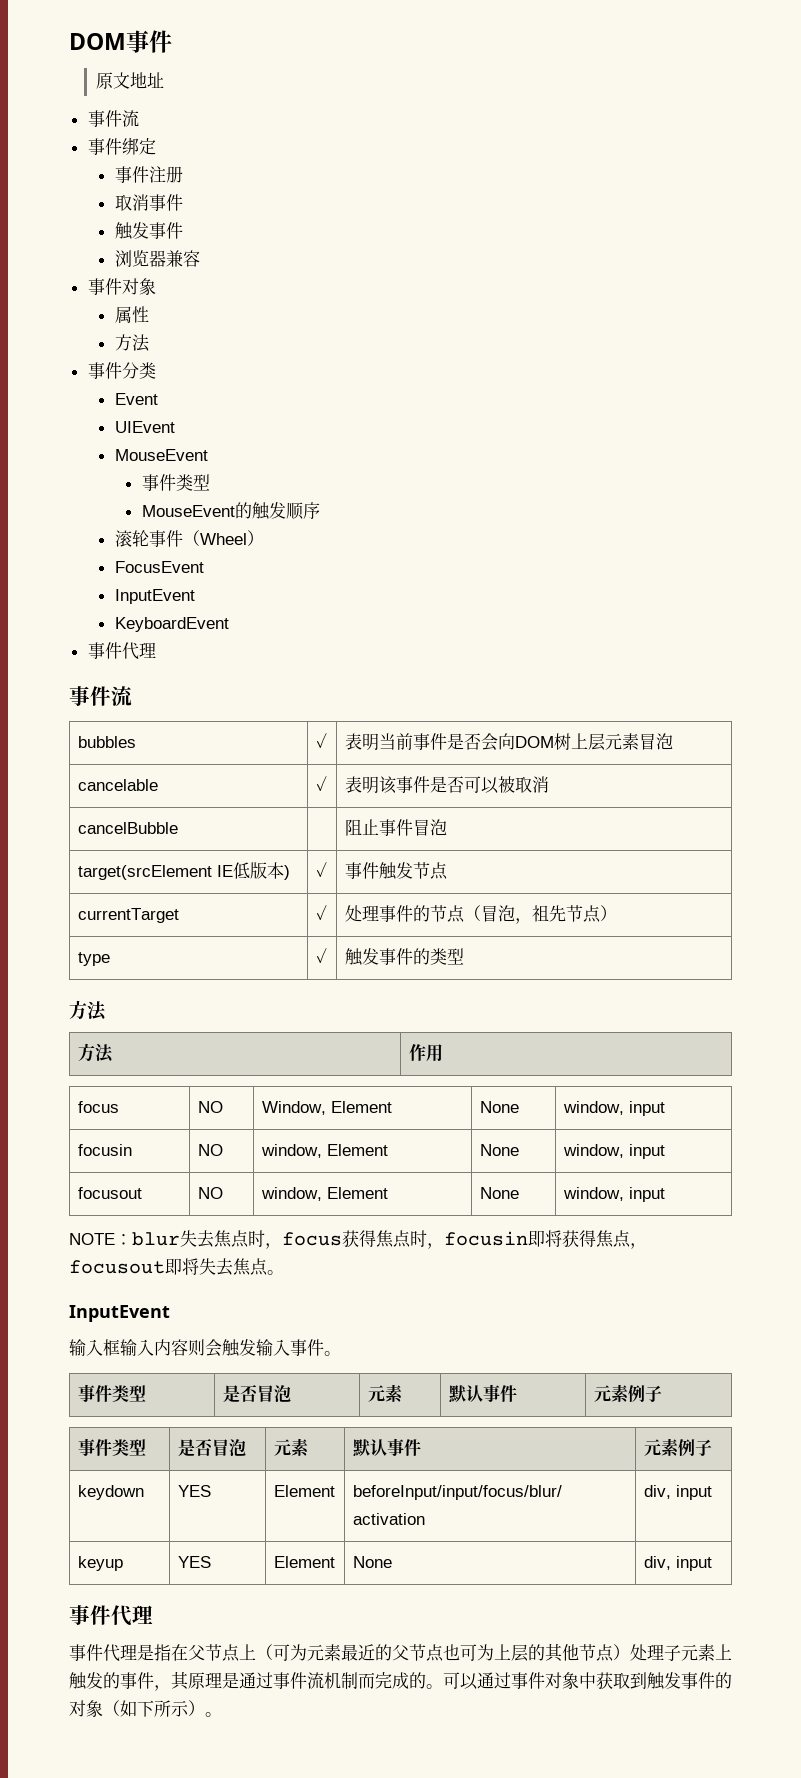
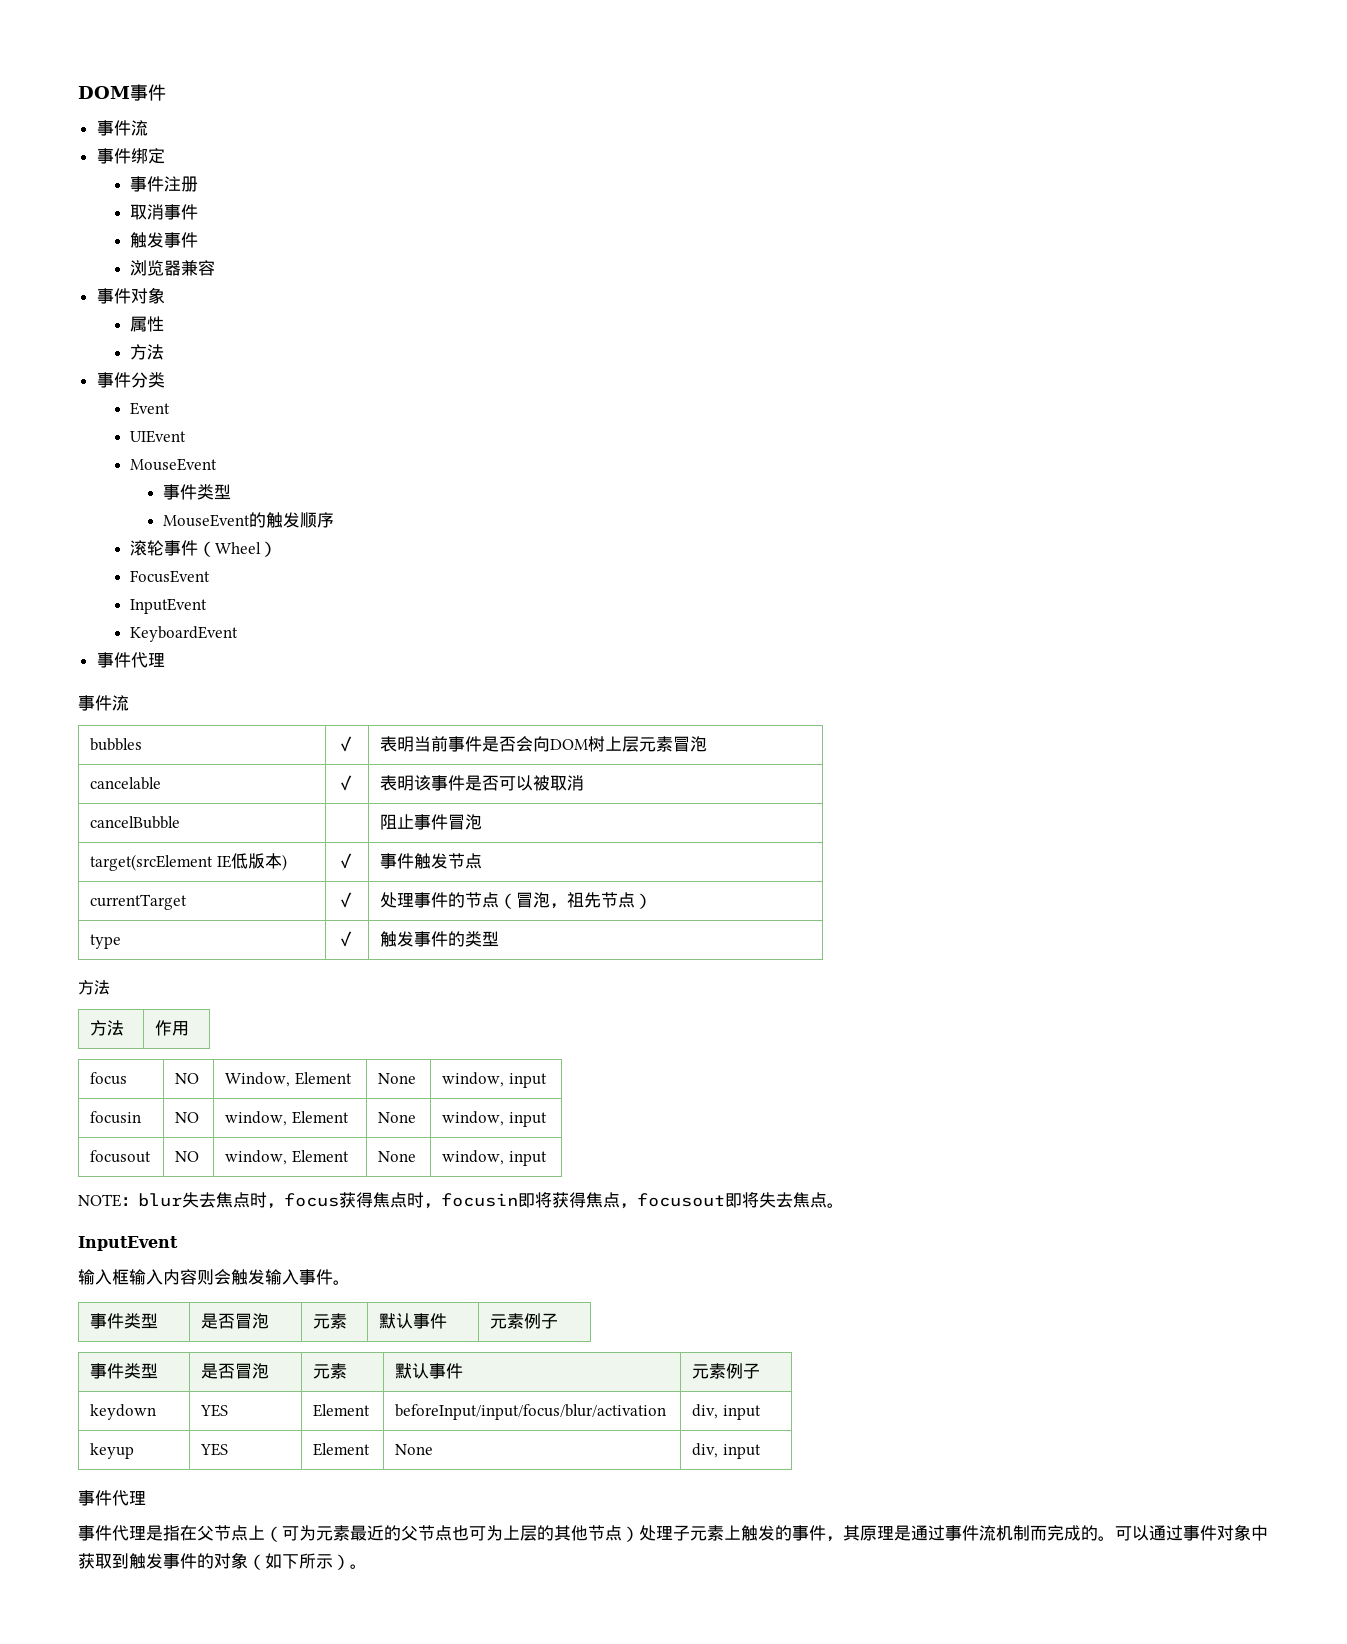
- 原文地址

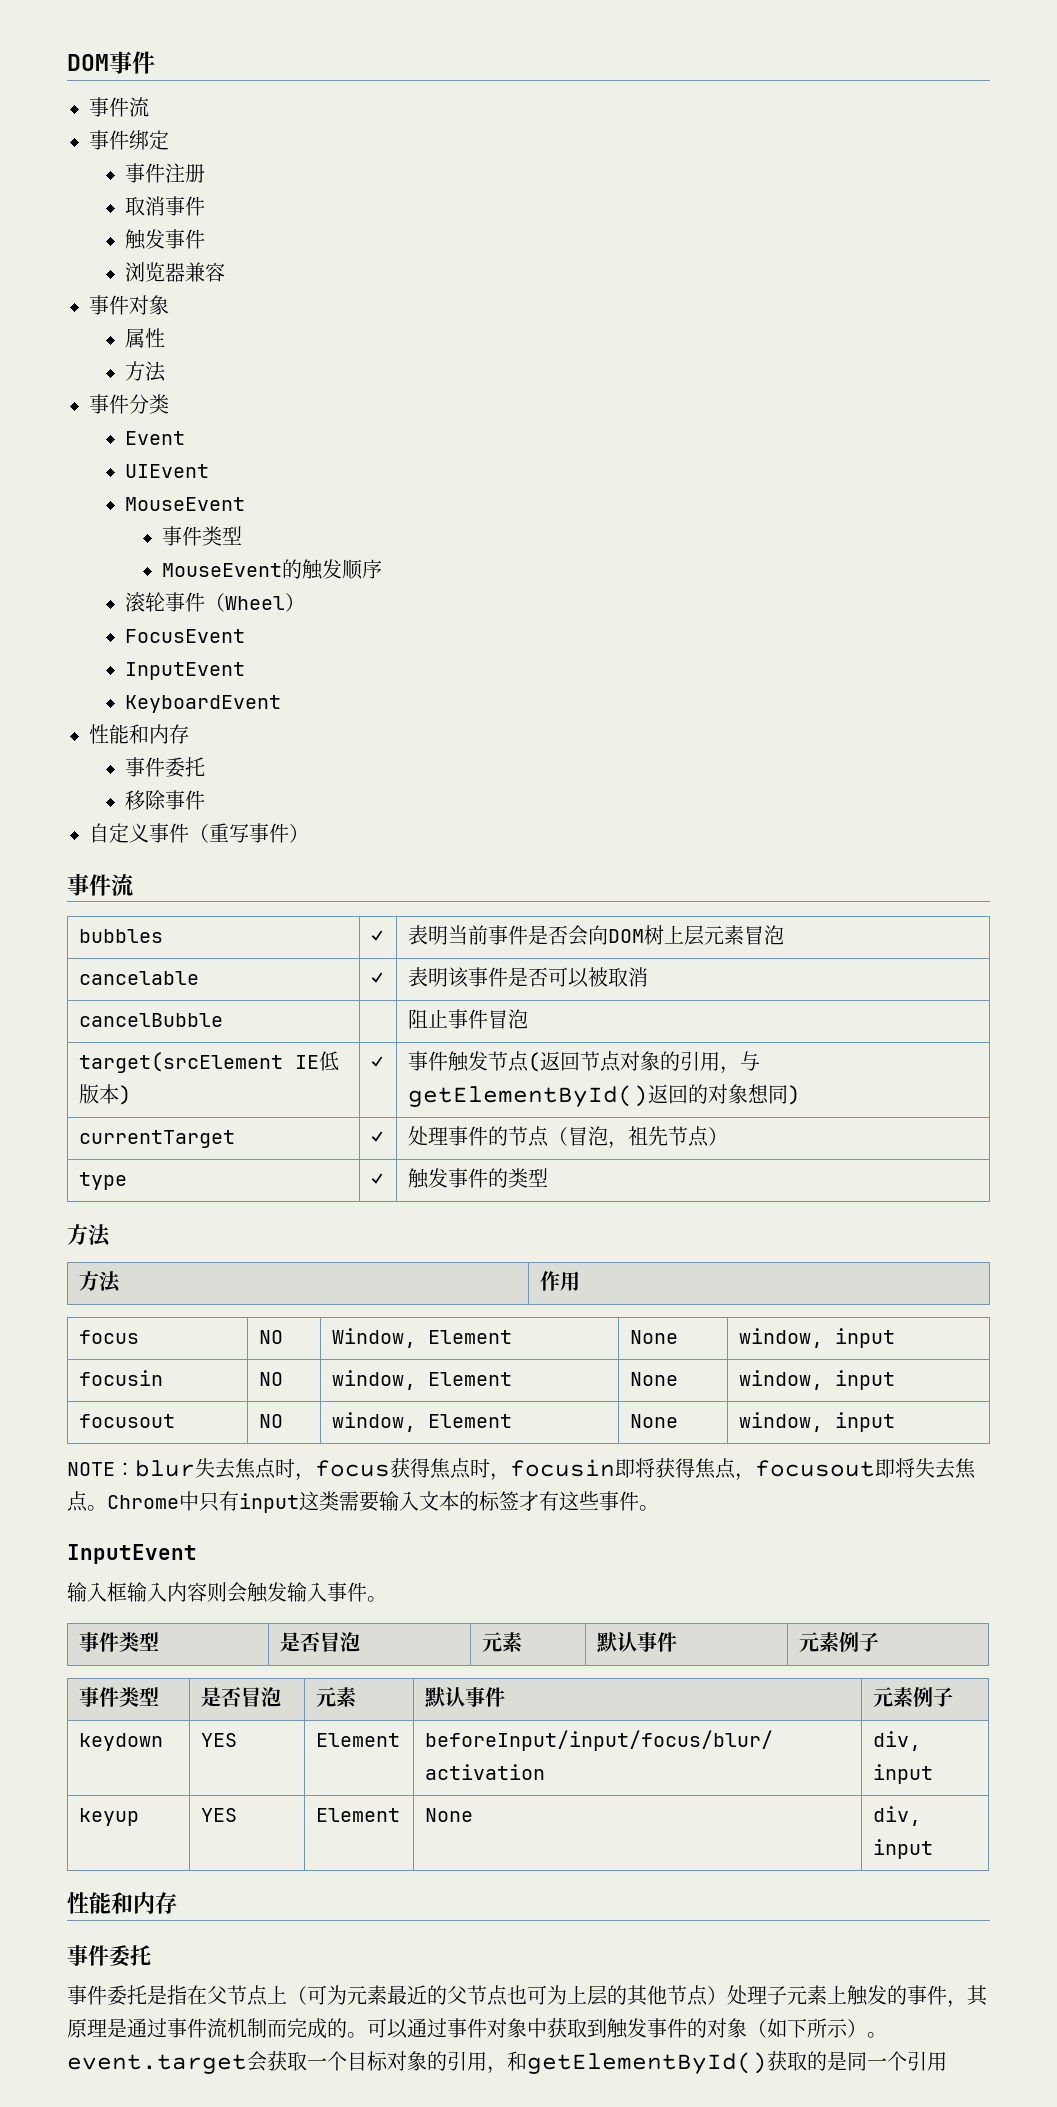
  KeyboardEvent
- 事件代理
+ 性能和内存
+ 事件委托
+ 移除事件
+ 自定义事件（重写事件）
- target(srcElement IE低版本) | ✓ | 事件触发节点
+ target(srcElement IE低版本) | ✓ | 事件触发节点(返回节点对象的引用，与getElementById()返回的对象想同)
+ Chrome中只有input这类需要输入文本的标签才有这些事件。
  keyup | YES | Element | None | div, input
- 事件代理
- 事件代理是指在父节点上（可为元素最近的父节点也可为上层的其他节点）处理子元素上触发的事件，其原理是通过事件流机制而完成的。
+ 性能和内存
+ 事件委托
+ 事件委托是指在父节点上（可为元素最近的父节点也可为上层的其他节点）处理子元素上触发的事件，其原理是通过事件流机制而完成的。
- 可以通过事件对象中获取到触发事件的对象（如下所示）。
+ 可以通过事件对象中获取到触发事件的对象（如下所示）。event.target会获取一个目标对象的引用，和getElementById()获取的是同一个引用

